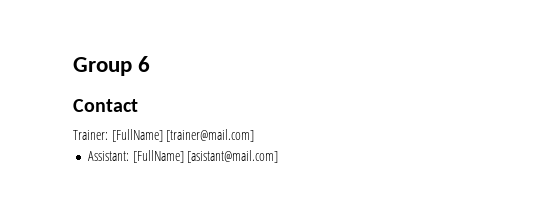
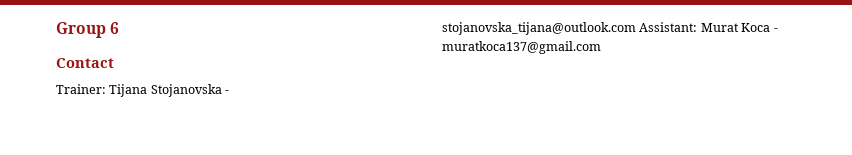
- Trainer: [FullName] [trainer@mail.com]
- Assistant: [FullName] [asistant@mail.com]
+ Trainer: Tijana Stojanovska - stojanovska_tijana@outlook.com Assistant: Murat Koca - muratkoca137@gmail.com

